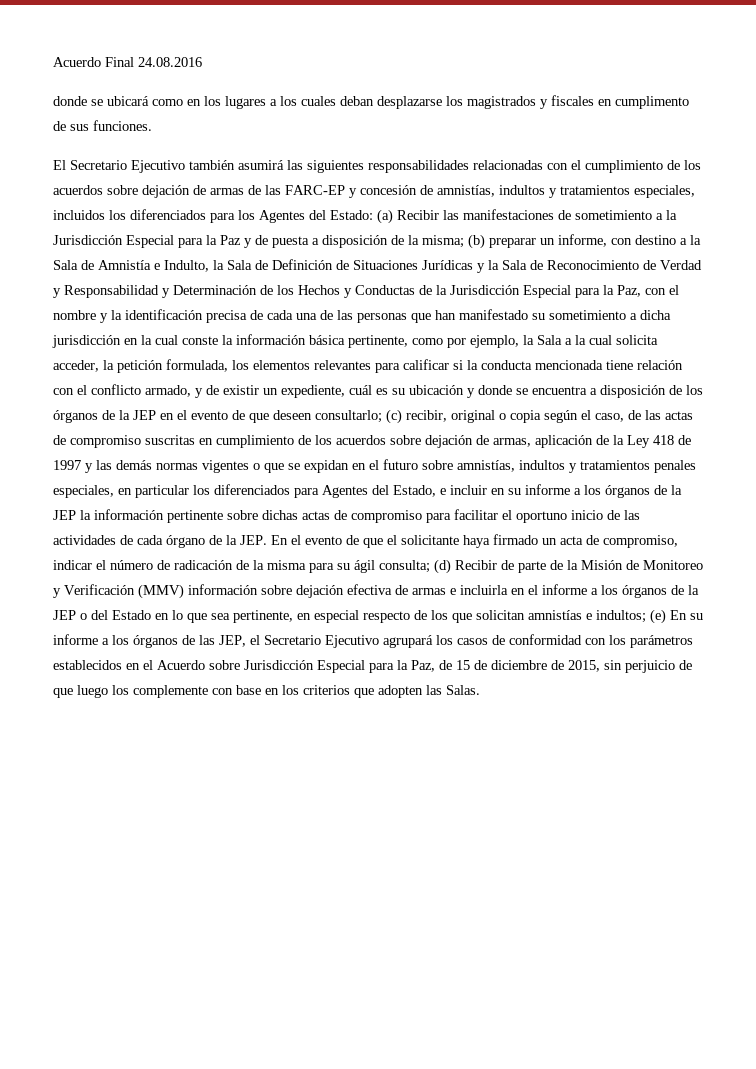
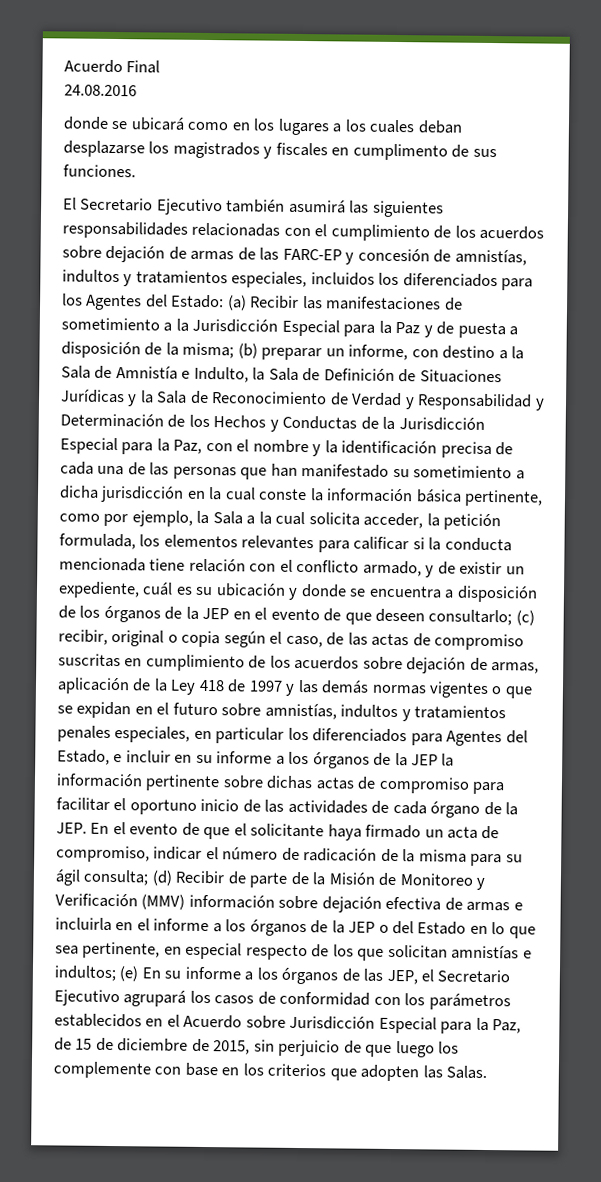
- Acuerdo Final 24.08.2016
+ Acuerdo Final
+ 24.08.2016

